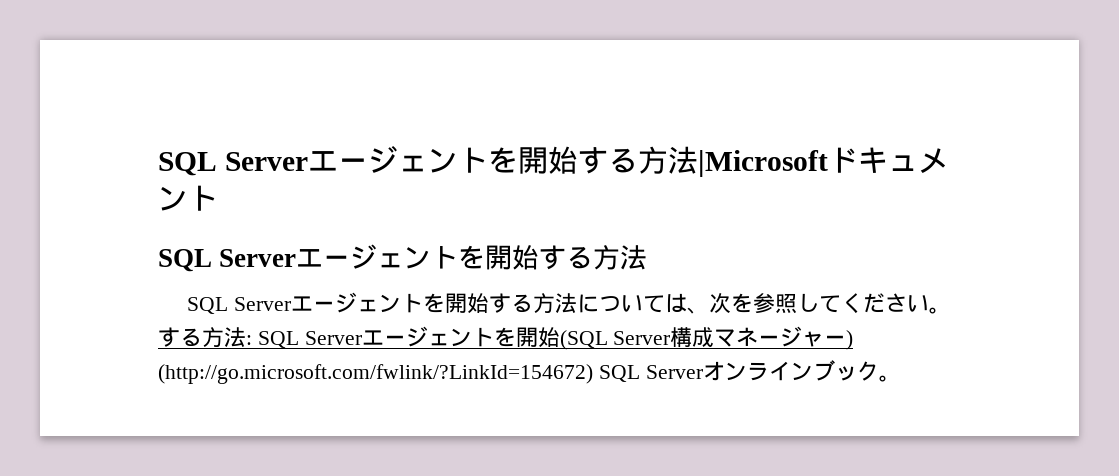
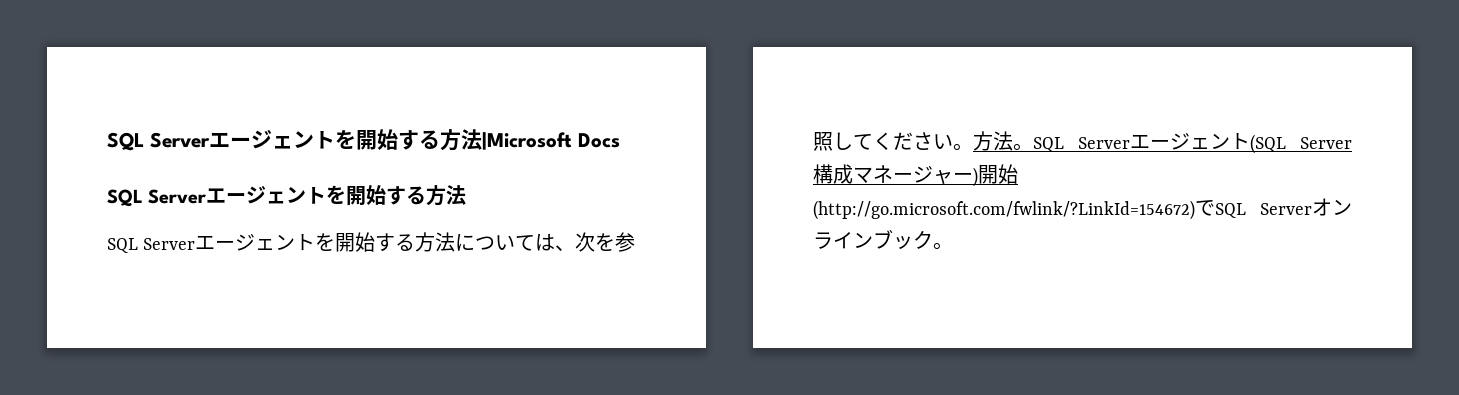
- SQL Serverエージェントを開始する方法|Microsoftドキュメント
+ SQL Serverエージェントを開始する方法|Microsoft Docs
- する方法: SQL Serverエージェントを開始(SQL Server構成マネージャー) (http://go.microsoft.com/fwlink/?LinkId=154672) SQL Serverオンラインブック。
+ 方法。SQL Serverエージェント(SQL Server構成マネージャー)開始(http://go.microsoft.com/fwlink/?LinkId=154672)でSQL Serverオンラインブック。

